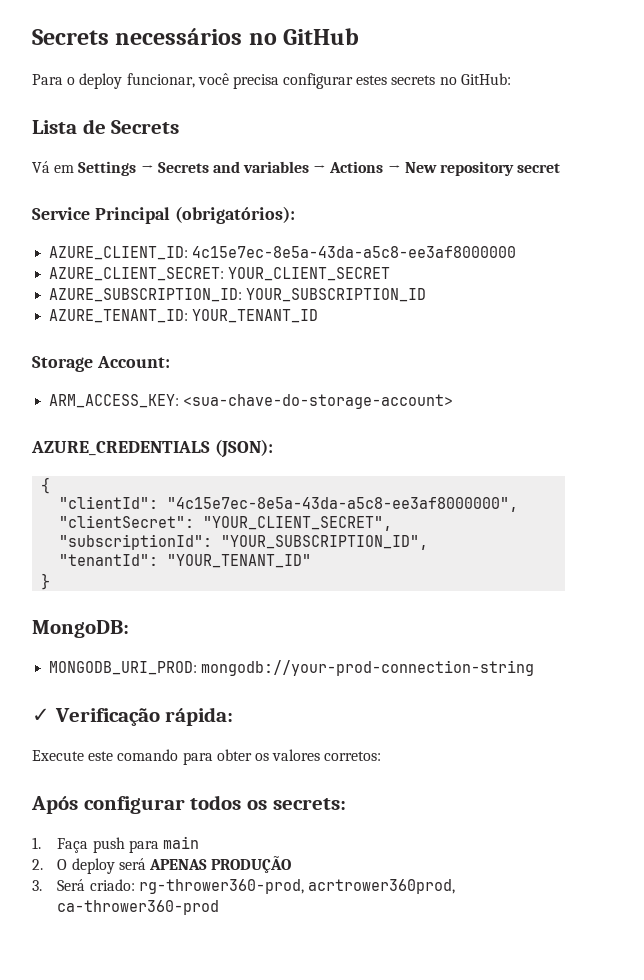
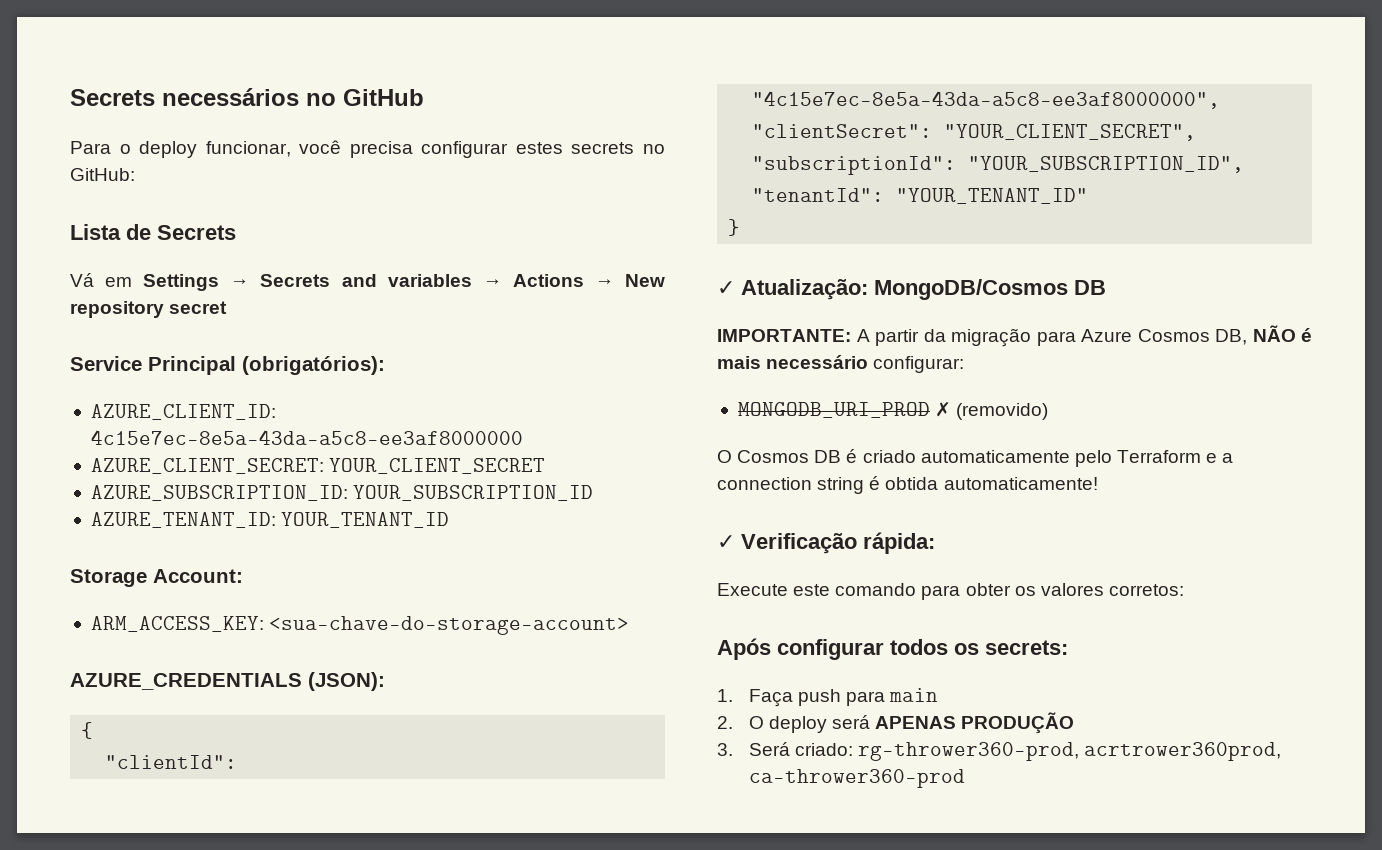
- MongoDB:
- MONGODB_URI_PROD: mongodb://your-prod-connection-string
+ ✓ Atualização: MongoDB/Cosmos DB
+ IMPORTANTE: A partir da migração para Azure Cosmos DB, NÃO é mais necessário configurar:
+ MONGODB_URI_PROD ✗ (removido)
+ O Cosmos DB é criado automaticamente pelo Terraform e a connection string é obtida automaticamente!

